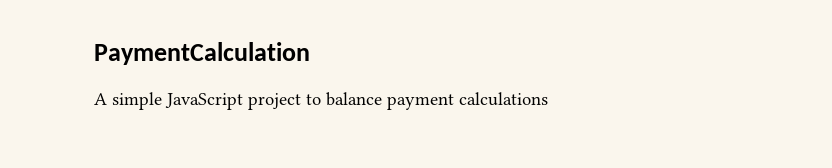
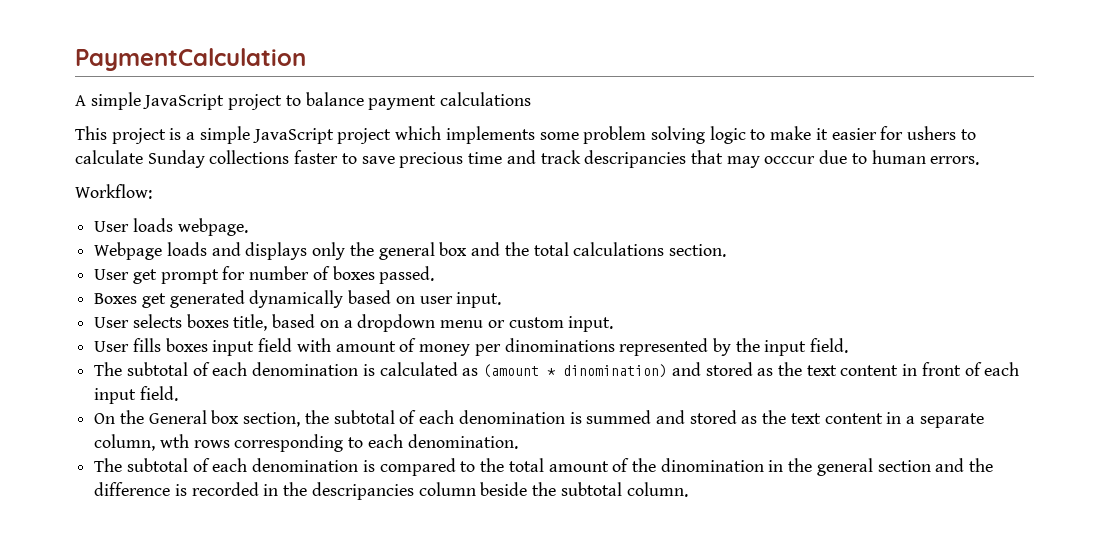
+ This project is a simple JavaScript project which implements some problem solving logic to make it easier for ushers to calculate Sunday collections faster to save precious time and track descripancies that may occcur due to human errors.
+ Workflow:
+ User loads webpage.
+ Webpage loads and displays only the general box and the total calculations section.
+ User get prompt for number of boxes passed.
+ Boxes get generated dynamically based on user input.
+ User selects boxes title, based on a dropdown menu or custom input.
+ User fills boxes input field with amount of money per dinominations represented by the input field.
+ The subtotal of each denomination is calculated as (amount * dinomination) and stored as the text content in front of each input field.
+ On the General box section, the subtotal of each denomination is summed and stored as the text content in a separate column, wth rows corresponding to each denomination.
+ The subtotal of each denomination is compared to the total amount of the dinomination in the general section and the difference is recorded in the descripancies column beside the subtotal column.

